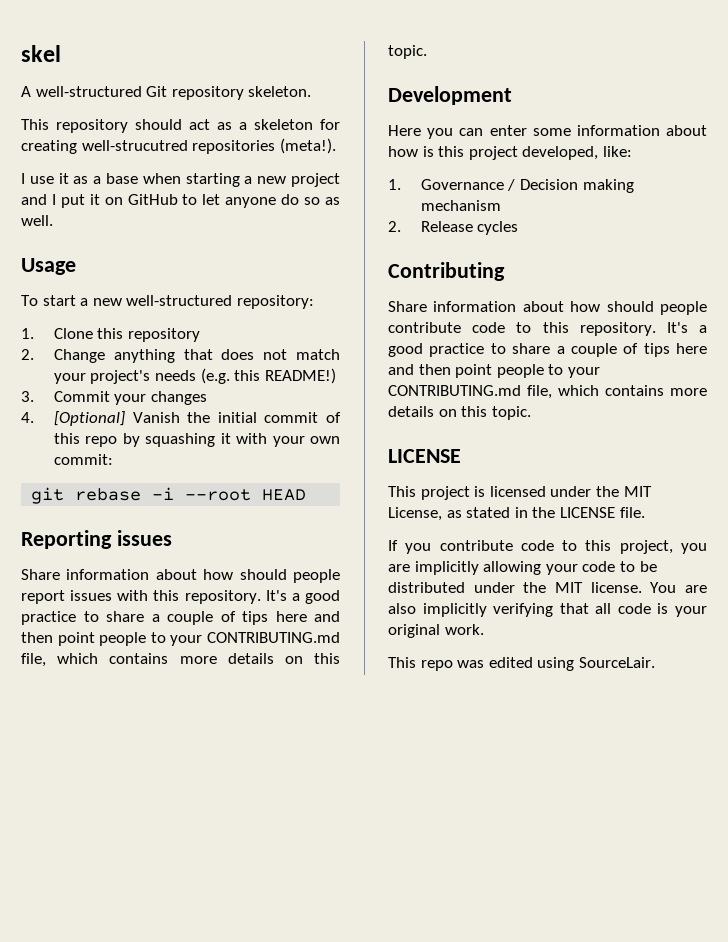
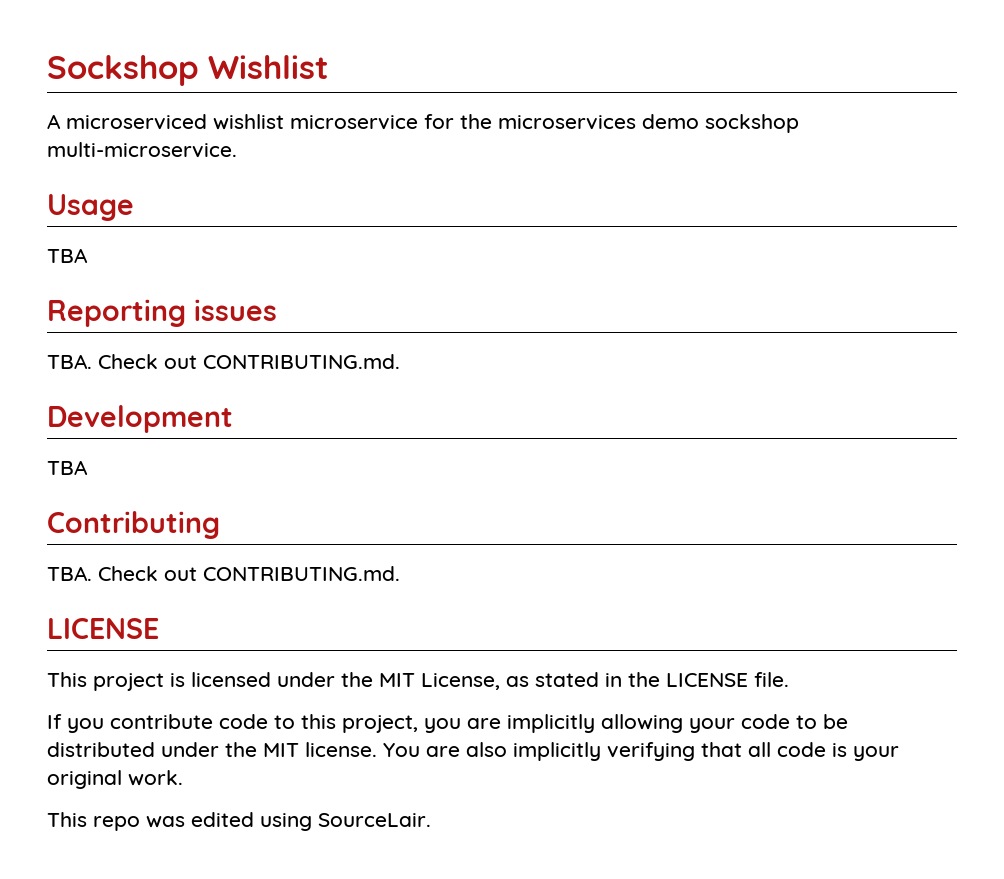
- skel
+ Sockshop Wishlist
- A well-structured Git repository skeleton.
- This repository should act as a skeleton for creating well-strucutred repositories (meta!).
- I use it as a base when starting a new project and I put it on GitHub to let anyone do so as well.
+ A microserviced wishlist microservice for the microservices demo sockshop multi-microservice.
  Usage
- To start a new well-structured repository:
- 1. Clone this repository
- 2. Change anything that does not match your project's needs (e.g. this README!)
- 3. Commit your changes
- 4. [Optional] Vanish the initial commit of this repo by squashing it with your own commit:
- git rebase -i --root HEAD
+ TBA
  Reporting issues
- Share information about how should people report issues with this repository. It's a good practice to share a couple of tips here and then point people to your CONTRIBUTING.md file, which contains more details on this topic.
+ TBA. Check out CONTRIBUTING.md.
  Development
- Here you can enter some information about how is this project developed, like:
- 1. Governance / Decision making mechanism
- 2. Release cycles
+ TBA
  Contributing
- Share information about how should people contribute code to this repository. It's a good practice to share a couple of tips here and then point people to your CONTRIBUTING.md file, which contains more details on this topic.
+ TBA. Check out CONTRIBUTING.md.

